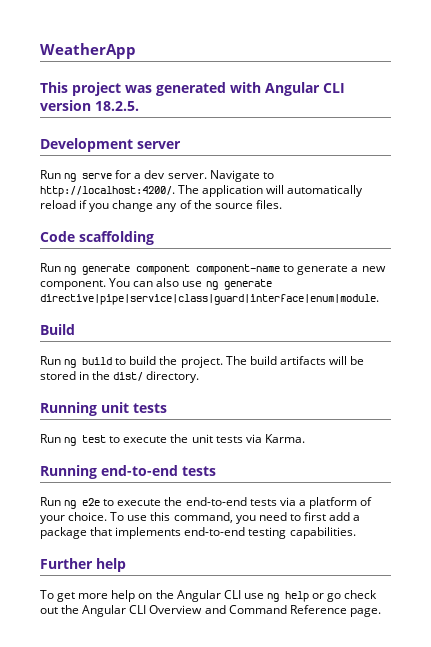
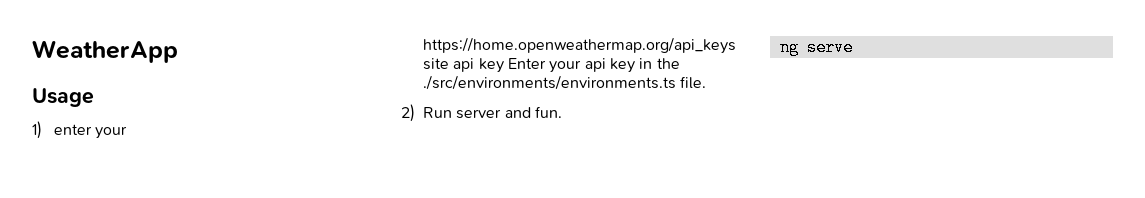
- This project was generated with Angular CLI version 18.2.5.
- Development server
- Run ng serve for a dev server. Navigate to http://localhost:4200/. The application will automatically reload if you change any of the source files.
- Code scaffolding
- Run ng generate component component-name to generate a new component. You can also use ng generate directive|pipe|service|class|guard|interface|enum|module.
- Build
- Run ng build to build the project. The build artifacts will be stored in the dist/ directory.
- Running unit tests
- Run ng test to execute the unit tests via Karma.
- Running end-to-end tests
- Run ng e2e to execute the end-to-end tests via a platform of your choice. To use this command, you need to first add a package that implements end-to-end testing capabilities.
- Further help
- To get more help on the Angular CLI use ng help or go check out the Angular CLI Overview and Command Reference page.
+ Usage
+ 1) enter your https://home.openweathermap.org/api_keys site api key Enter your api key in the ./src/environments/environments.ts file.
+ 2) Run server and fun.
+ ng serve

